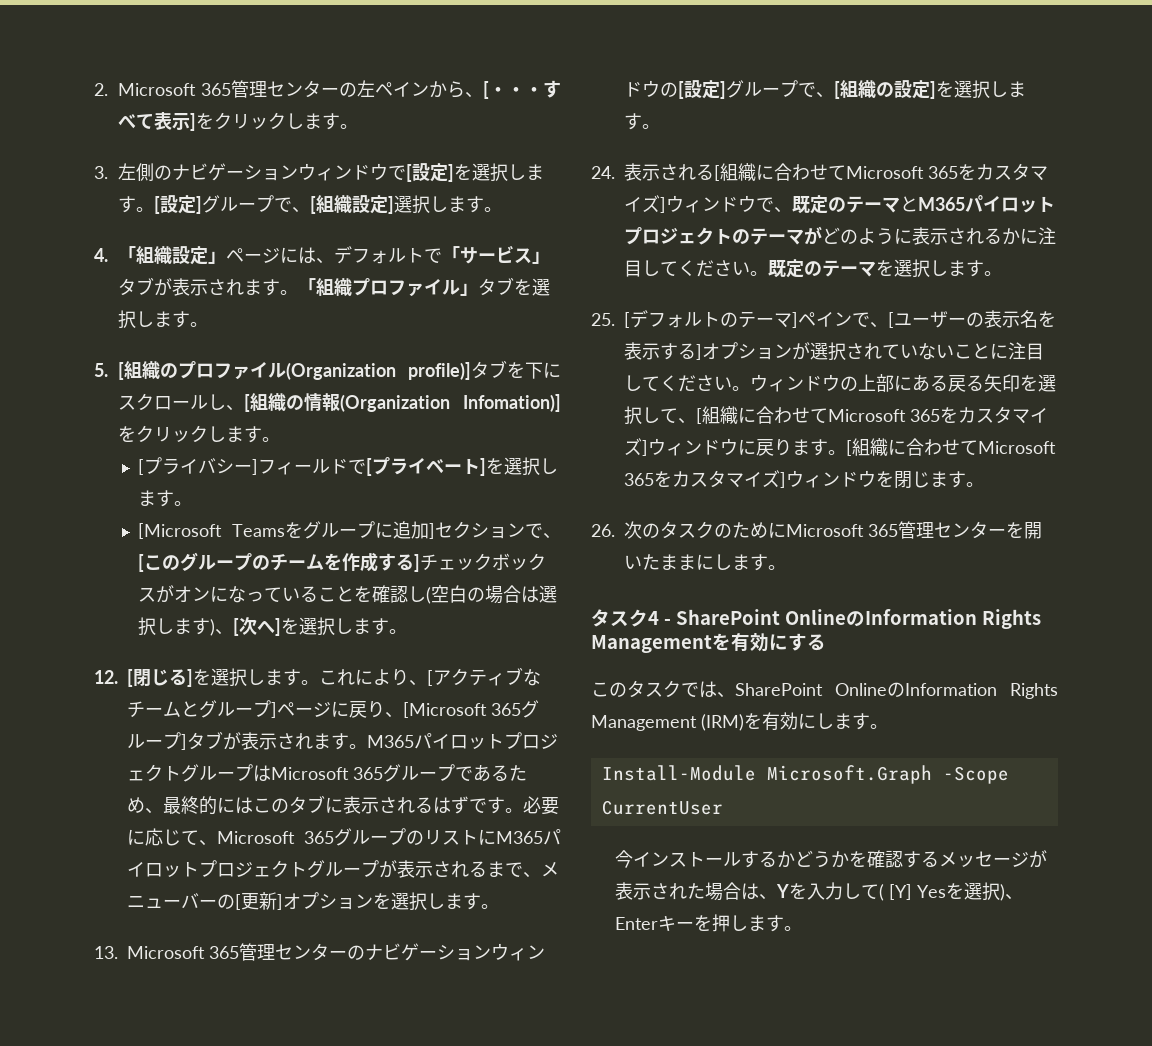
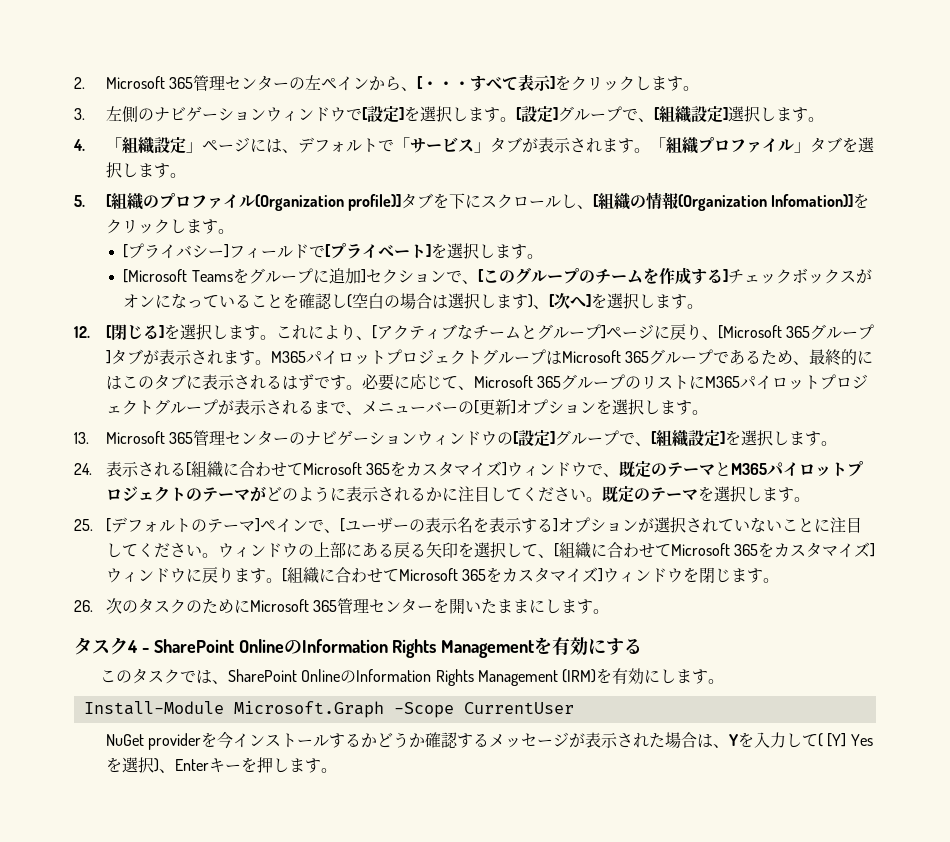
- 13. Microsoft 365管理センターのナビゲーションウィンドウの[設定]グループで、[組織の設定]を選択します。
+ 13. Microsoft 365管理センターのナビゲーションウィンドウの[設定]グループで、[組織設定]を選択します。
- 今インストールするかどうかを確認するメッセージが表示された場合は、Yを入力して( [Y] Yesを選択)、Enterキーを押します。
+ NuGet providerを今インストールするかどうか確認するメッセージが表示された場合は、Yを入力して( [Y] Yesを選択)、Enterキーを押します。

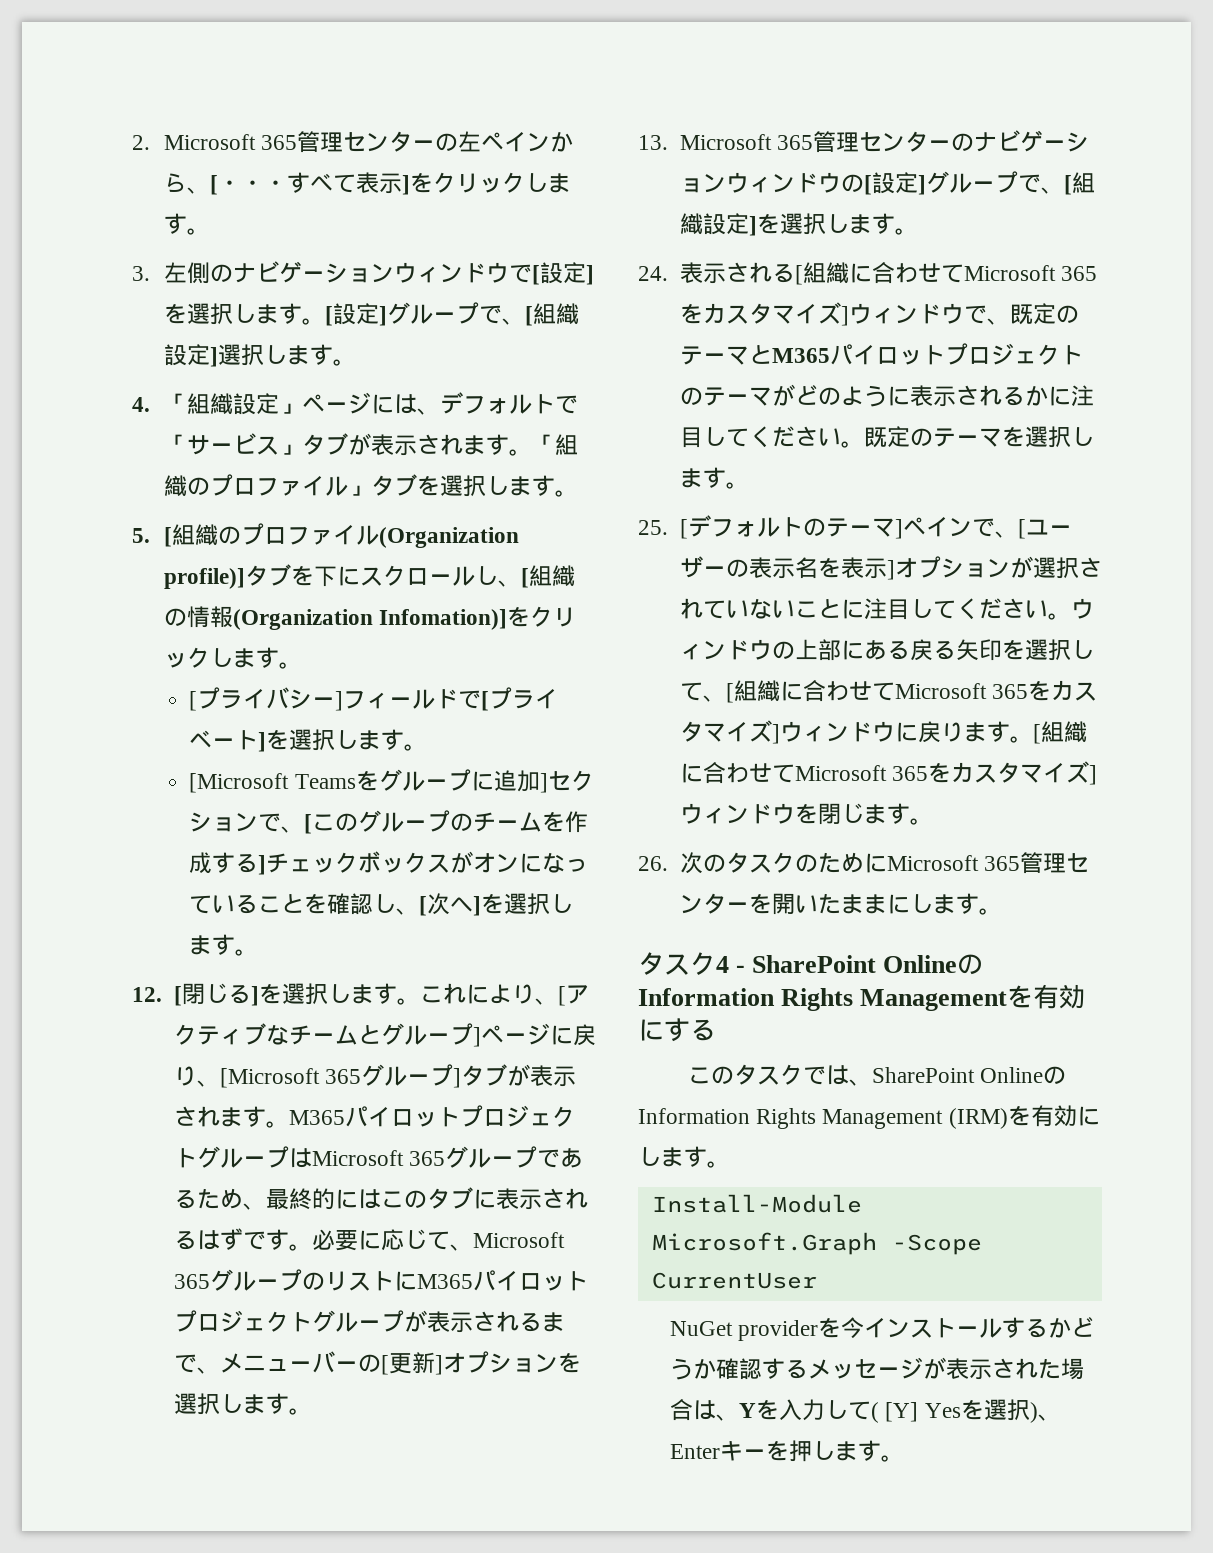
- 「組織プロファイル」タブを選択します。
+ 「組織のプロファイル」タブを選択します。
- [Microsoft Teamsをグループに追加]セクションで、[このグループのチームを作成する]チェックボックスがオンになっていることを確認し(空白の場合は選択します)、[次へ]を選択します。
+ [Microsoft Teamsをグループに追加]セクションで、[このグループのチームを作成する]チェックボックスがオンになっていることを確認し、[次へ]を選択します。
- 25. [デフォルトのテーマ]ペインで、[ユーザーの表示名を表示する]オプションが選択されていないことに注目してください。
+ 25. [デフォルトのテーマ]ペインで、[ユーザーの表示名を表示]オプションが選択されていないことに注目してください。

